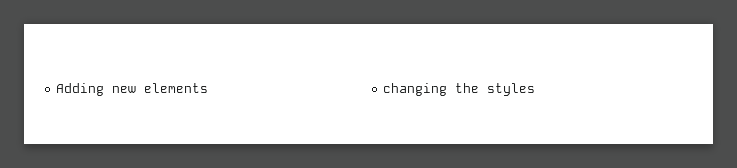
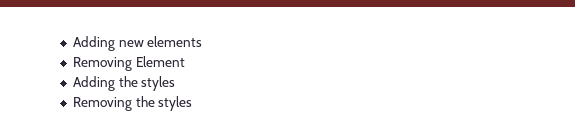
- changing the styles
+ Removing Element
+ Adding the styles
+ Removing the styles

